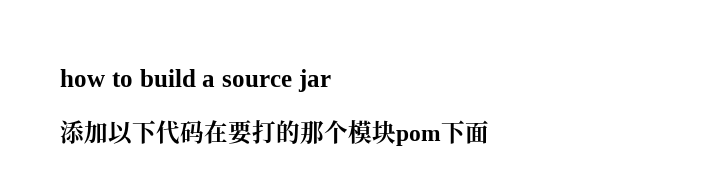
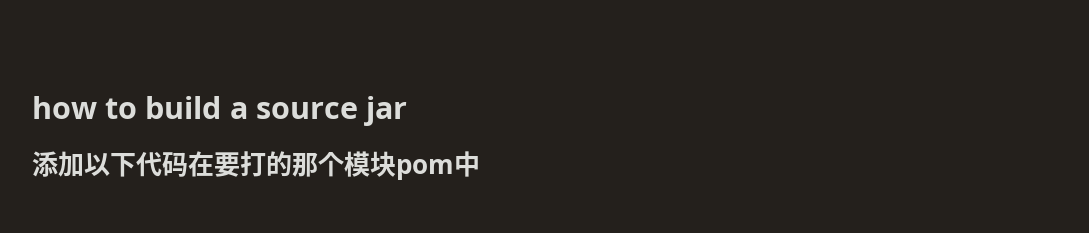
- 添加以下代码在要打的那个模块pom下面
+ 添加以下代码在要打的那个模块pom中

